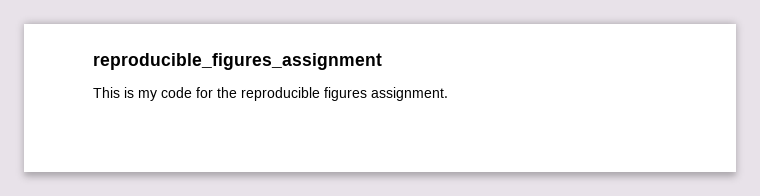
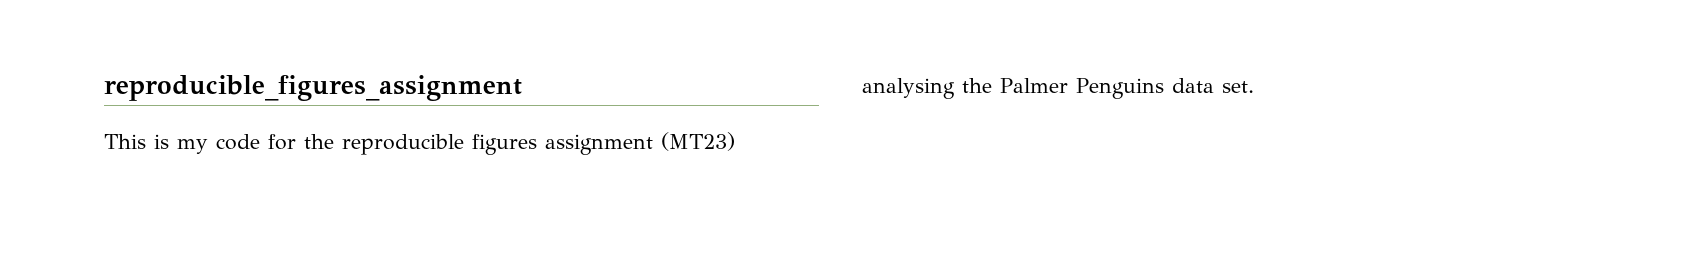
- This is my code for the reproducible figures assignment.
+ This is my code for the reproducible figures assignment (MT23) analysing the Palmer Penguins data set.

